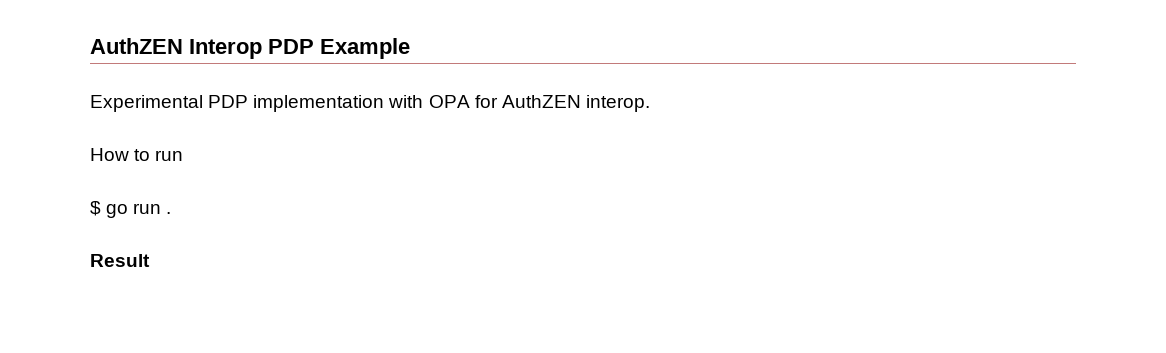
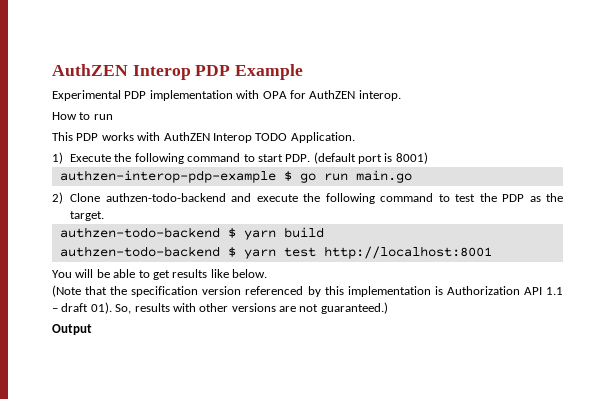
- $ go run .
- Result
+ This PDP works with AuthZEN Interop TODO Application.
+ 1) Execute the following command to start PDP. (default port is 8001)
+ authzen-interop-pdp-example $ go run main.go
+ 2) Clone authzen-todo-backend and execute the following command to test the PDP as the target.
+ authzen-todo-backend $ yarn build
+ authzen-todo-backend $ yarn test http://localhost:8001
+ You will be able to get results like below.
+ (Note that the specification version referenced by this implementation is Authorization API 1.1 – draft 01). So, results with other versions are not guaranteed.)
+ Output

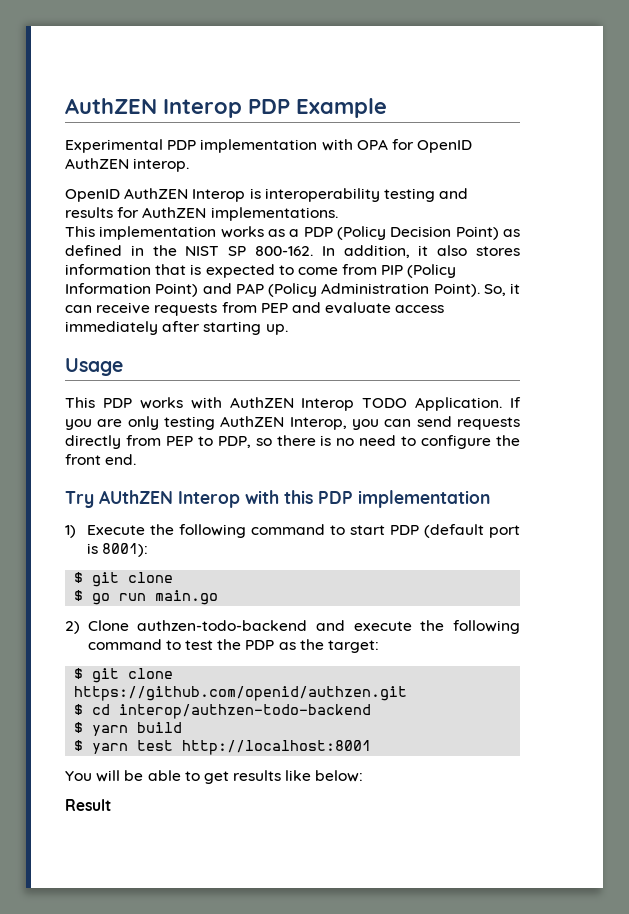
- Experimental PDP implementation with OPA for AuthZEN interop.
+ Experimental PDP implementation with OPA for OpenID AuthZEN interop.
- How to run
+ OpenID AuthZEN Interop is interoperability testing and results for AuthZEN implementations.
+ This implementation works as a PDP (Policy Decision Point) as defined in the NIST SP 800-162. In addition, it also stores information that is expected to come from PIP (Policy Information Point) and PAP (Policy Administration Point). So, it can receive requests from PEP and evaluate access immediately after starting up.
+ Usage
+ If you are only testing AuthZEN Interop, you can send requests directly from PEP to PDP, so there is no need to configure the front end.
+ Try AUthZEN Interop with this PDP implementation
- 1) Execute the following command to start PDP. (default port is 8001)
- authzen-interop-pdp-example $ go run main.go
+ 1) Execute the following command to start PDP (default port is 8001):
+ $ git clone
+ $ go run main.go
- 2) Clone authzen-todo-backend and execute the following command to test the PDP as the target.
- authzen-todo-backend $ yarn build
+ 2) Clone authzen-todo-backend and execute the following command to test the PDP as the target:
+ $ git clone https://github.com/openid/authzen.git
+ $ cd interop/authzen-todo-backend
+ $ yarn build
- authzen-todo-backend $ yarn test http://localhost:8001
+ $ yarn test http://localhost:8001
- You will be able to get results like below.
- (Note that the specification version referenced by this implementation is Authorization API 1.1 – draft 01). So, results with other versions are not guaranteed.)
- Output
+ You will be able to get results like below:
+ Result

